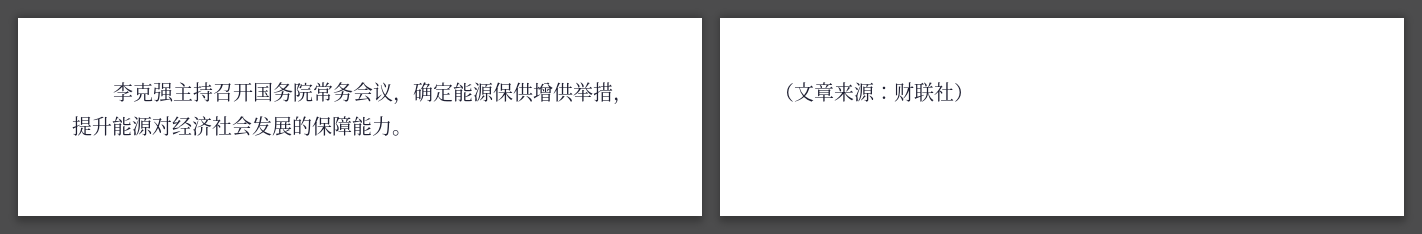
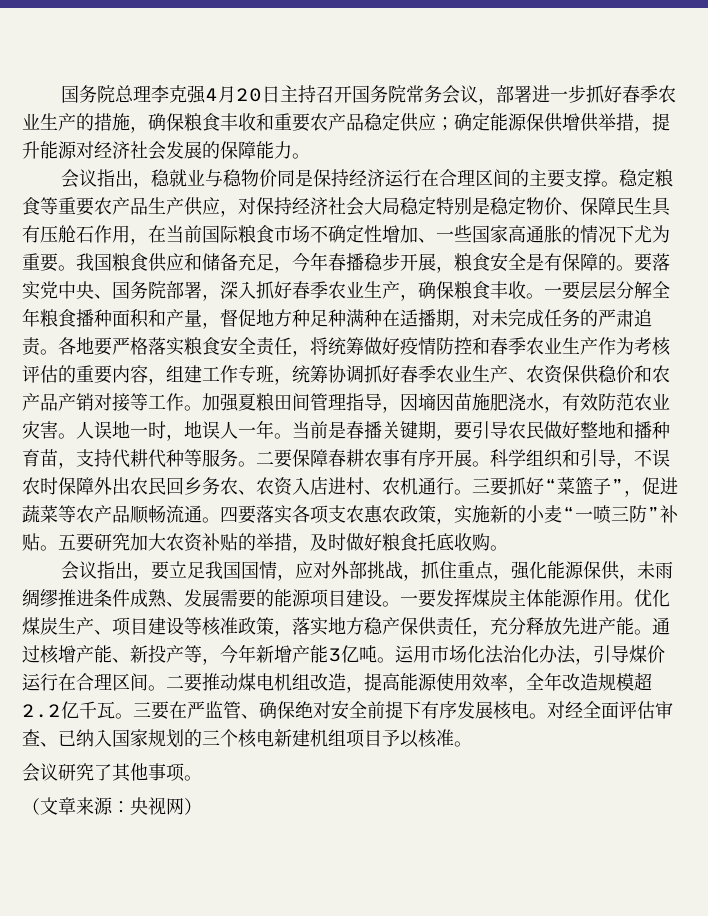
- 李克强主持召开国务院常务会议，确定能源保供增供举措，提升能源对经济社会发展的保障能力。
+ 国务院总理李克强4月20日主持召开国务院常务会议，部署进一步抓好春季农业生产的措施，确保粮食丰收和重要农产品稳定供应；确定能源保供增供举措，提升能源对经济社会发展的保障能力。
+ 会议指出，稳就业与稳物价同是保持经济运行在合理区间的主要支撑。稳定粮食等重要农产品生产供应，对保持经济社会大局稳定特别是稳定物价、保障民生具有压舱石作用，在当前国际粮食市场不确定性增加、一些国家高通胀的情况下尤为重要。我国粮食供应和储备充足，今年春播稳步开展，粮食安全是有保障的。要落实党中央、国务院部署，深入抓好春季农业生产，确保粮食丰收。一要层层分解全年粮食播种面积和产量，督促地方种足种满种在适播期，对未完成任务的严肃追责。各地要严格落实粮食安全责任，将统筹做好疫情防控和春季农业生产作为考核评估的重要内容，组建工作专班，统筹协调抓好春季农业生产、农资保供稳价和农产品产销对接等工作。加强夏粮田间管理指导，因墒因苗施肥浇水，有效防范农业灾害。人误地一时，地误人一年。当前是春播关键期，要引导农民做好整地和播种育苗，支持代耕代种等服务。二要保障春耕农事有序开展。科学组织和引导，不误农时保障外出农民回乡务农、农资入店进村、农机通行。三要抓好“菜篮子”，促进蔬菜等农产品顺畅流通。四要落实各项支农惠农政策，实施新的小麦“一喷三防”补贴。五要研究加大农资补贴的举措，及时做好粮食托底收购。
+ 会议指出，要立足我国国情，应对外部挑战，抓住重点，强化能源保供，未雨绸缪推进条件成熟、发展需要的能源项目建设。一要发挥煤炭主体能源作用。优化煤炭生产、项目建设等核准政策，落实地方稳产保供责任，充分释放先进产能。通过核增产能、新投产等，今年新增产能3亿吨。运用市场化法治化办法，引导煤价运行在合理区间。二要推动煤电机组改造，提高能源使用效率，全年改造规模超2.2亿千瓦。三要在严监管、确保绝对安全前提下有序发展核电。对经全面评估审查、已纳入国家规划的三个核电新建机组项目予以核准。
+ 会议研究了其他事项。
- （文章来源：财联社）
+ （文章来源：央视网）

